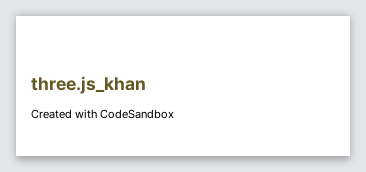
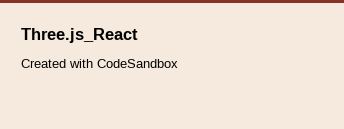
- three.js_khan
+ Three.js_React

